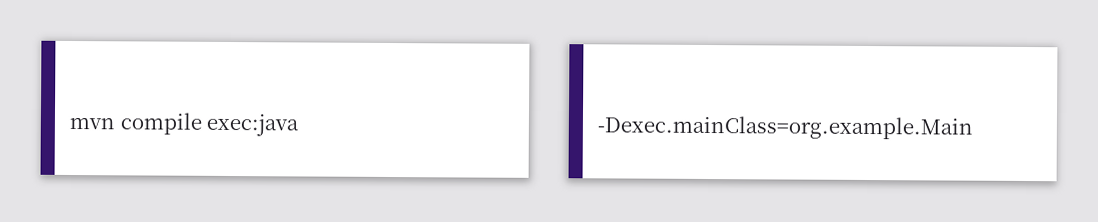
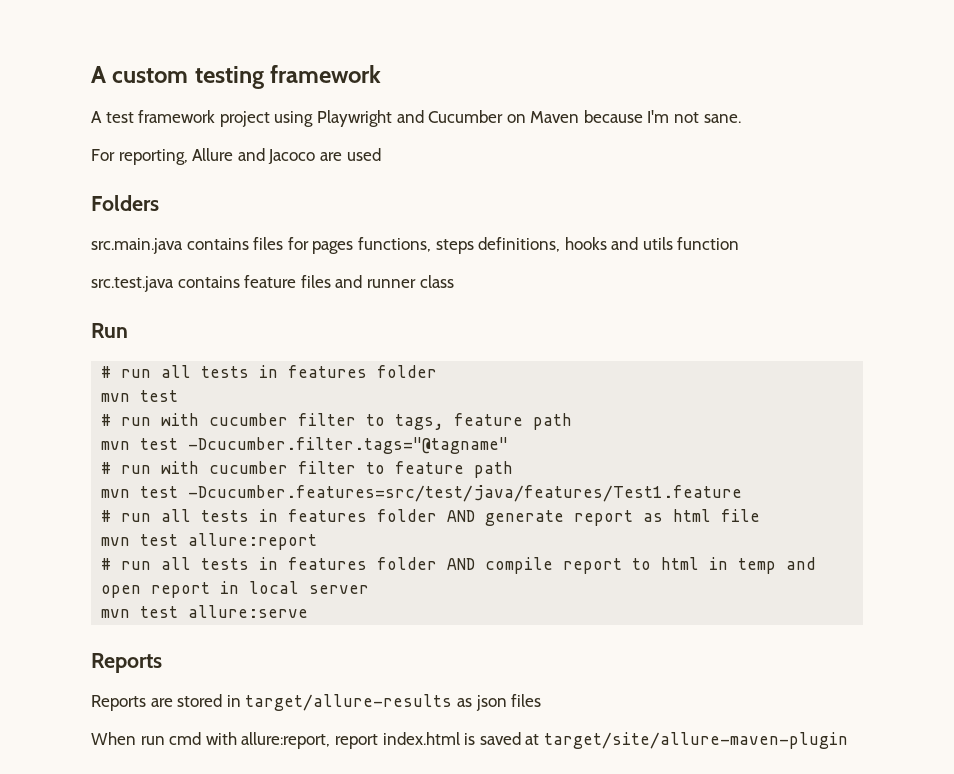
- mvn compile exec:java -Dexec.mainClass=org.example.Main
+ A custom testing framework
+ A test framework project using Playwright and Cucumber on Maven because I'm not sane.
+ For reporting, Allure and Jacoco are used
+ Folders
+ src.main.java contains files for pages functions, steps definitions, hooks and utils function
+ src.test.java contains feature files and runner class
+ Run
+ # run all tests in features folder
+ mvn test
+ # run with cucumber filter to tags, feature path
+ mvn test -Dcucumber.filter.tags="@tagname"
+ # run with cucumber filter to feature path
+ mvn test -Dcucumber.features=src/test/java/features/Test1.feature
+ # run all tests in features folder AND generate report as html file
+ mvn test allure:report
+ # run all tests in features folder AND compile report to html in temp and open report in local server
+ mvn test allure:serve
+ Reports
+ Reports are stored in target/allure-results as json files
+ When run cmd with allure:report, report index.html is saved at target/site/allure-maven-plugin

